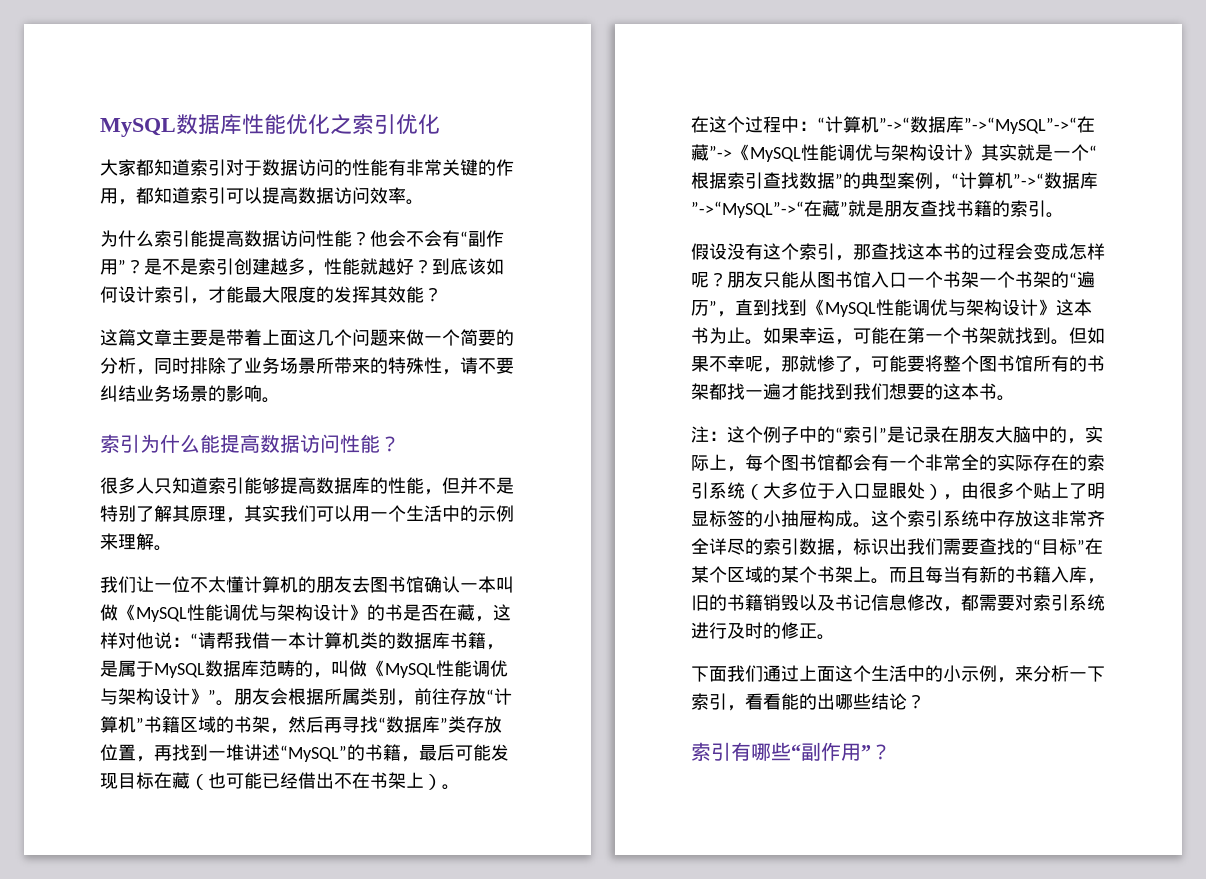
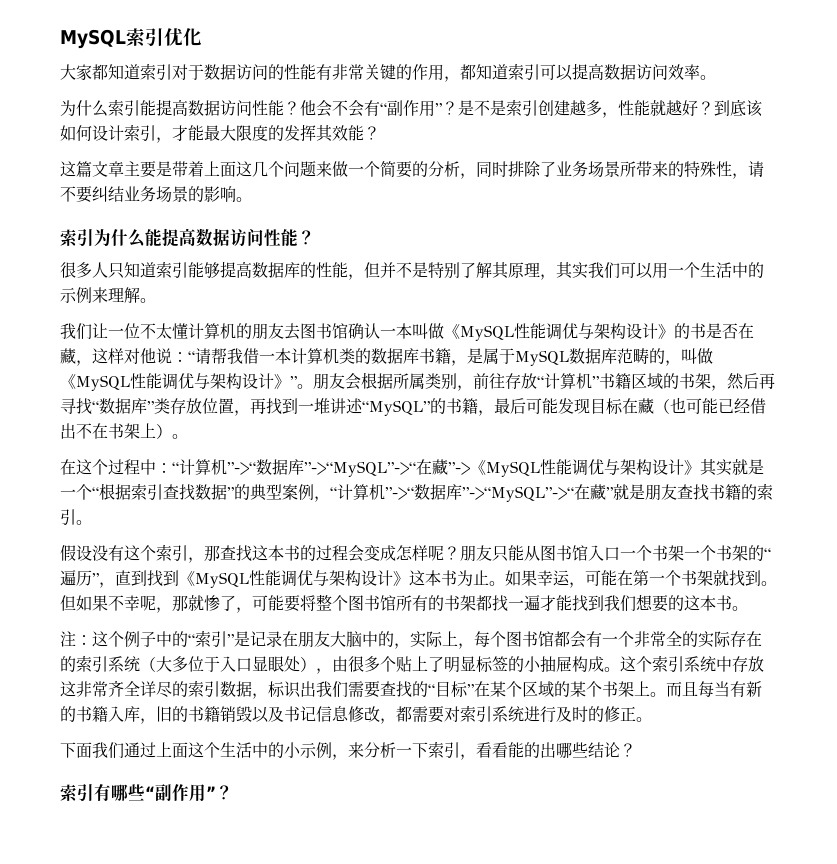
- MySQL数据库性能优化之索引优化
+ MySQL索引优化

